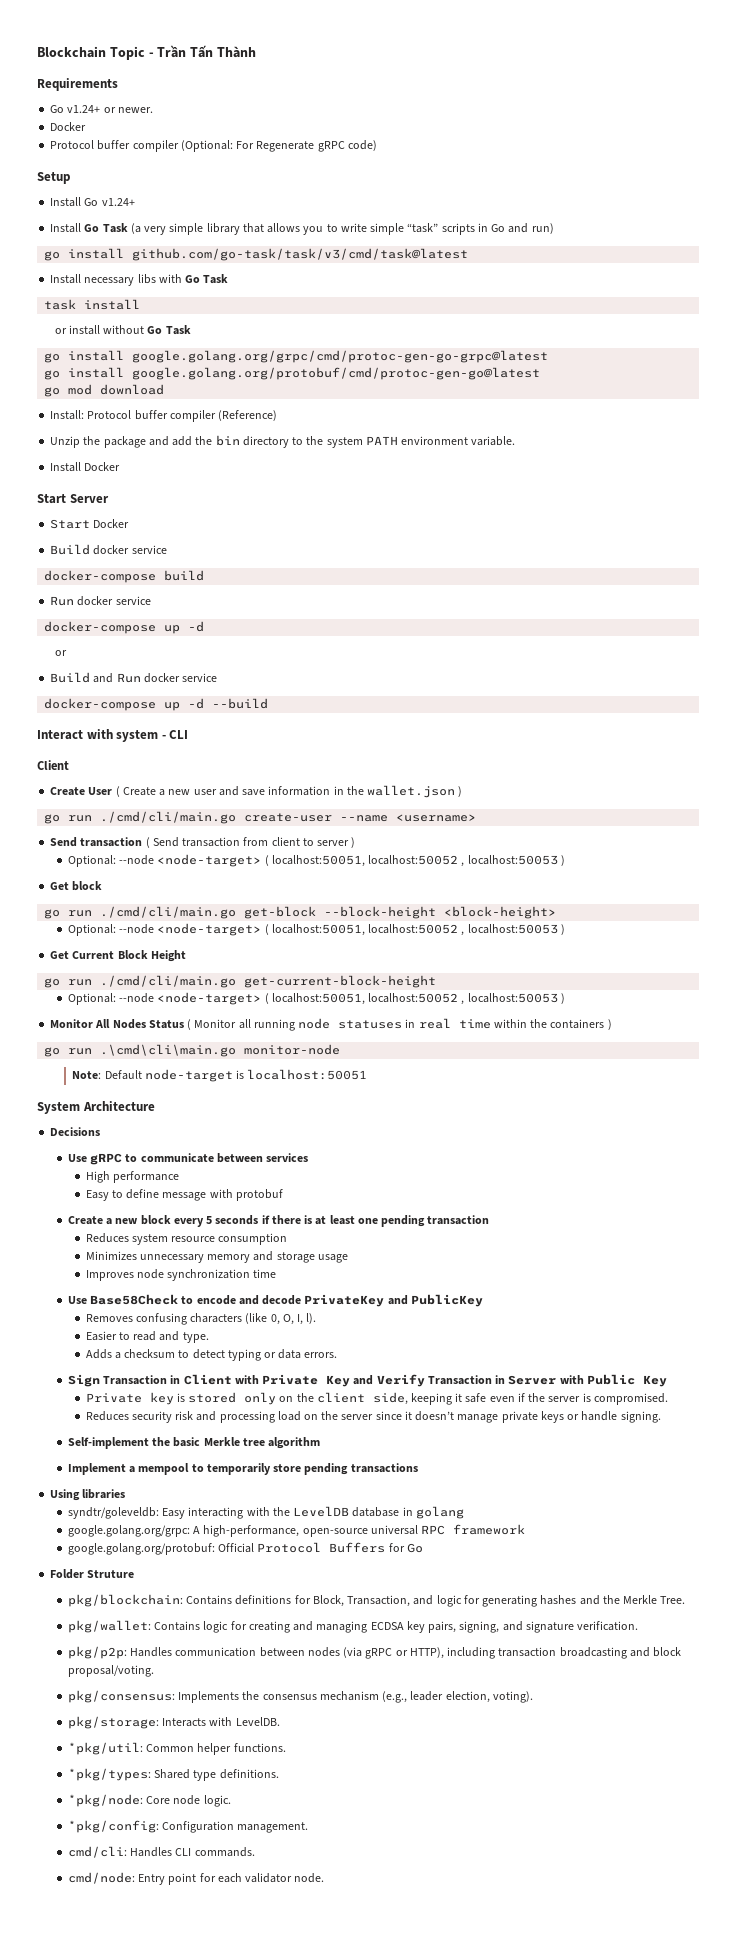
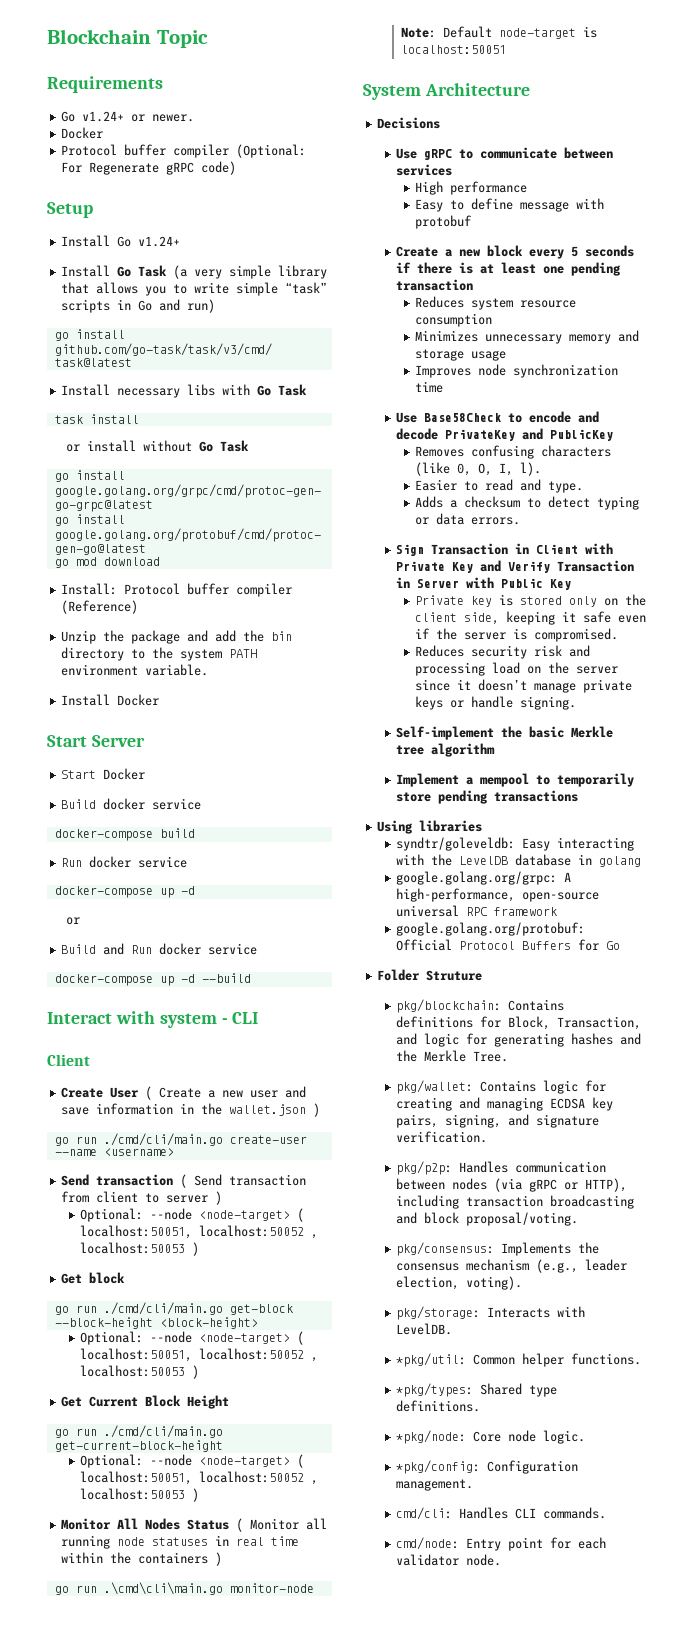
- Blockchain Topic - Trần Tấn Thành
+ Blockchain Topic

